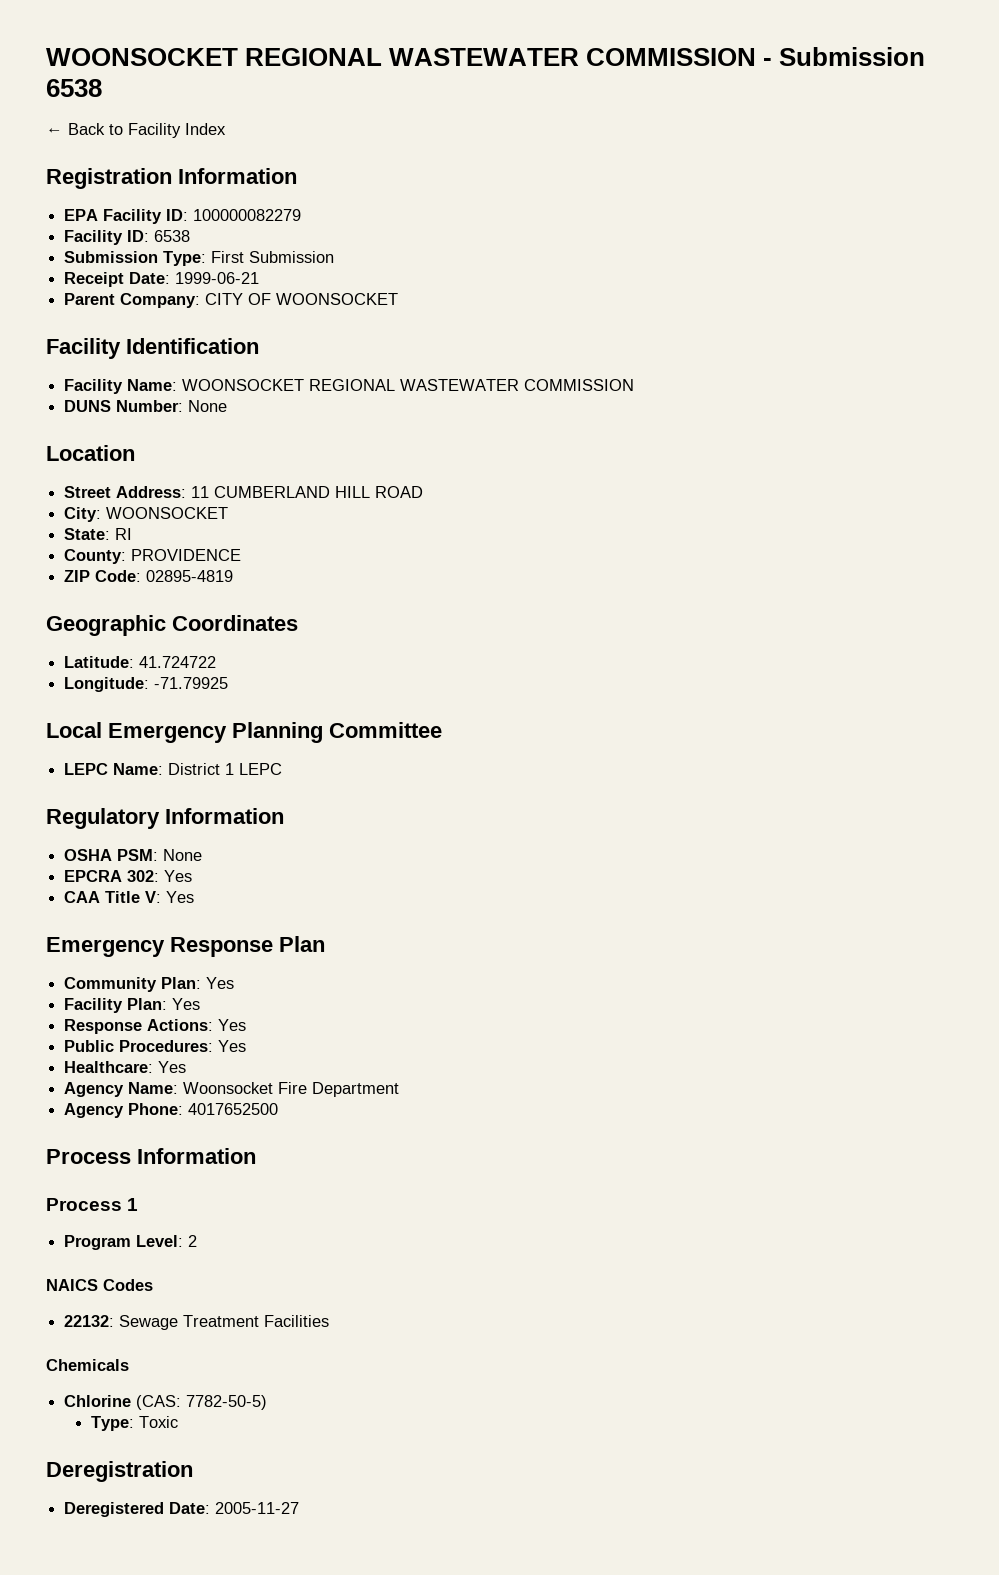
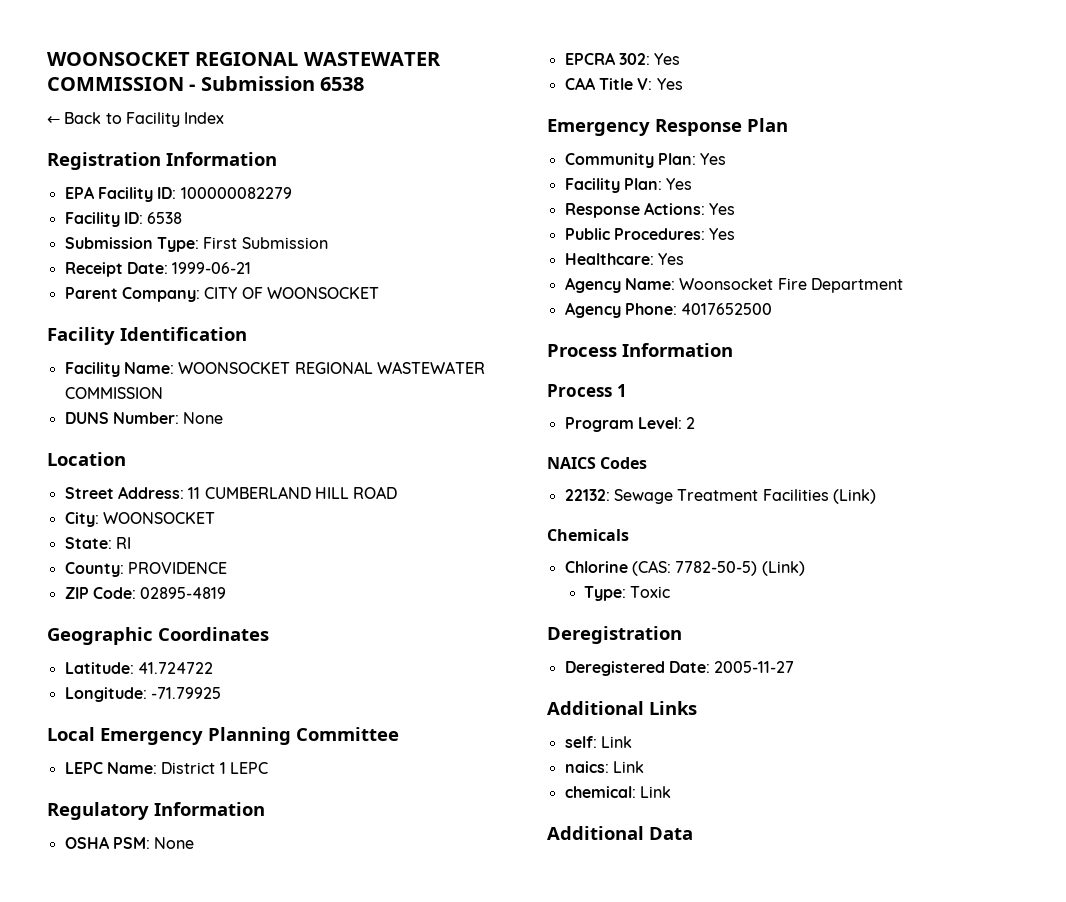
- 22132: Sewage Treatment Facilities
+ 22132: Sewage Treatment Facilities (Link)
- Chlorine (CAS: 7782-50-5)
+ Chlorine (CAS: 7782-50-5) (Link)
+ Additional Links
+ self: Link
+ naics: Link
+ chemical: Link
+ Additional Data

